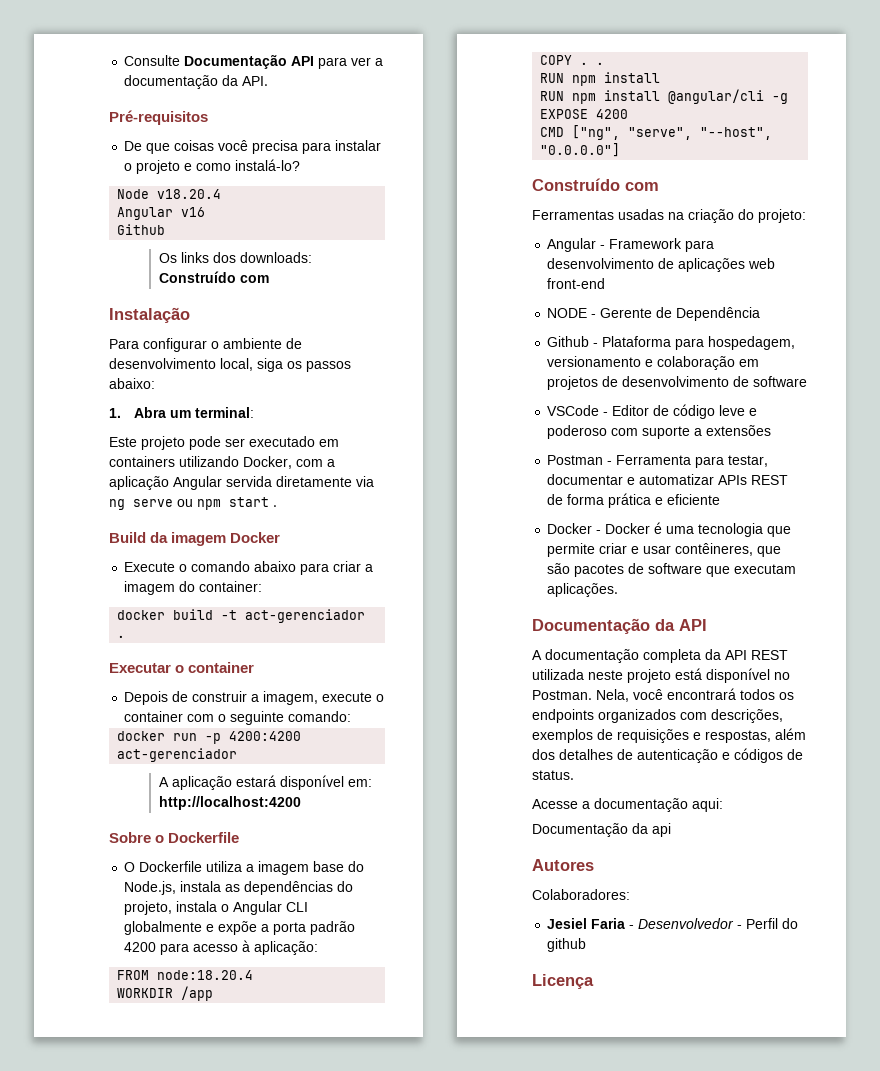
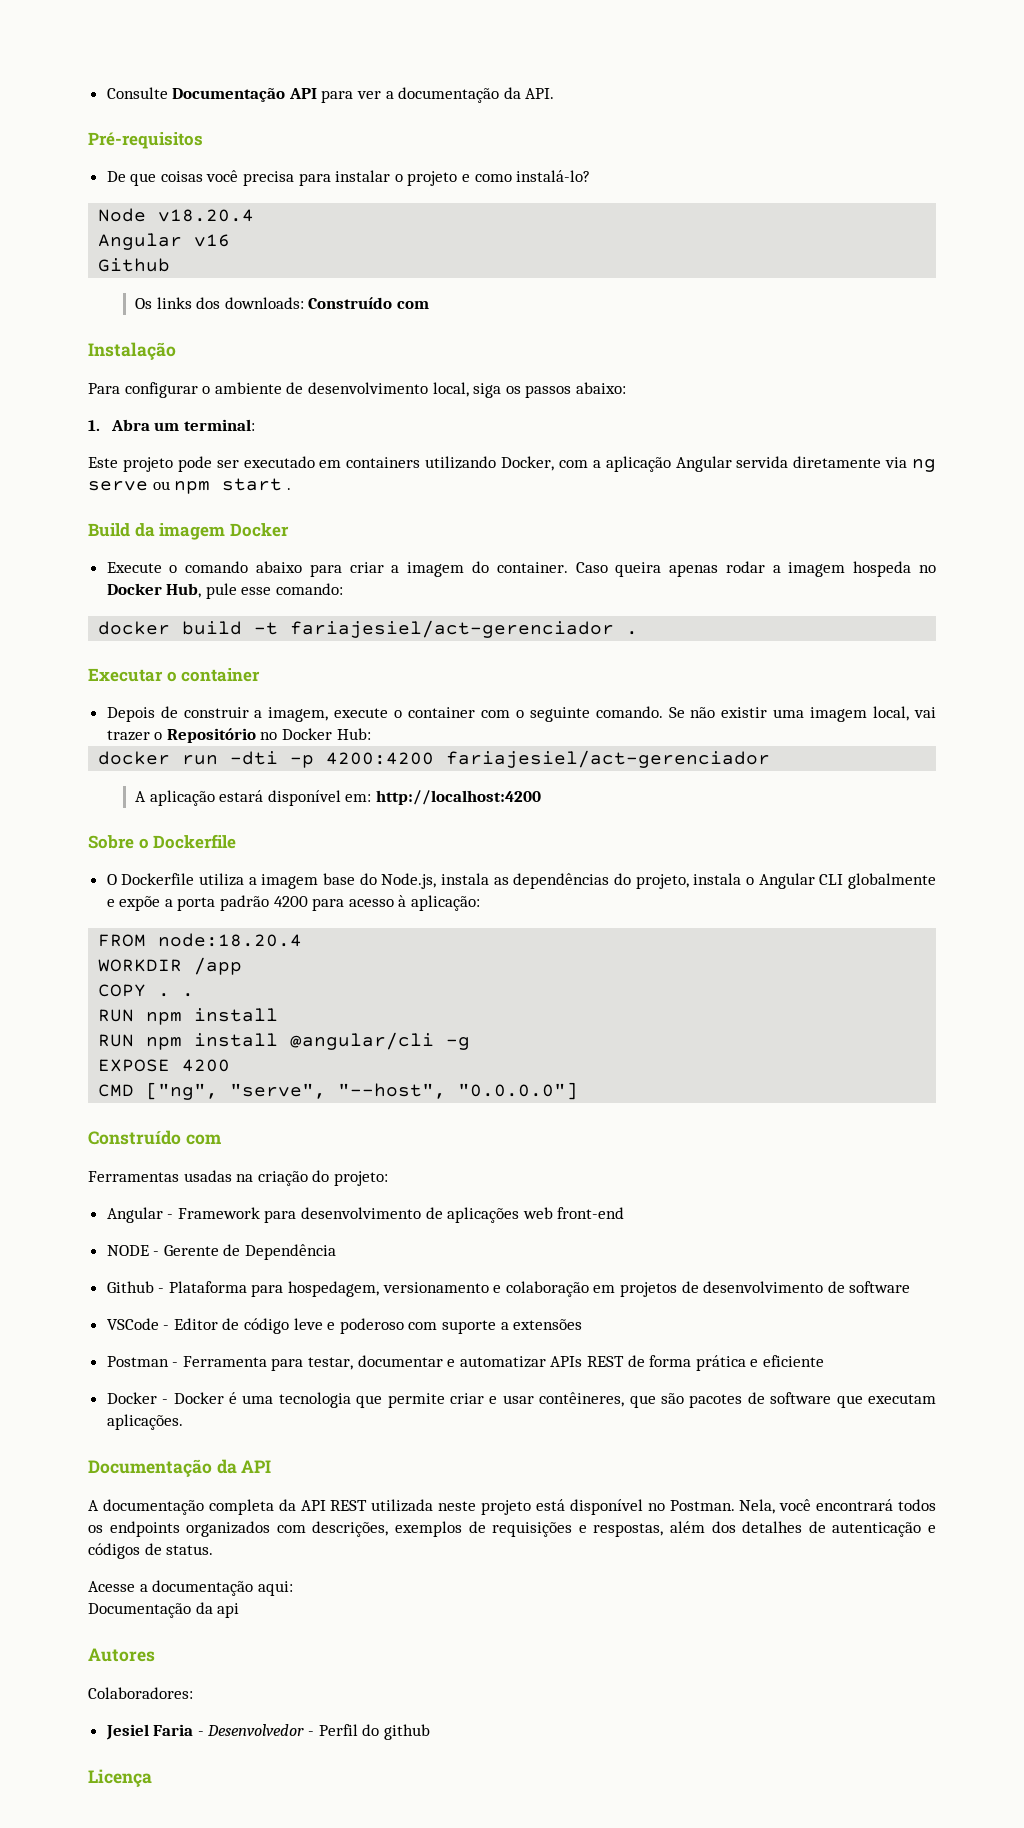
- Execute o comando abaixo para criar a imagem do container:
+ Execute o comando abaixo para criar a imagem do container. Caso queira apenas rodar a imagem hospeda no Docker Hub, pule esse comando:
- docker build -t act-gerenciador .
+ docker build -t fariajesiel/act-gerenciador .
- Depois de construir a imagem, execute o container com o seguinte comando:
+ Depois de construir a imagem, execute o container com o seguinte comando. Se não existir uma imagem local, vai trazer o Repositório no Docker Hub:
- docker run -p 4200:4200 act-gerenciador
+ docker run -dti -p 4200:4200 fariajesiel/act-gerenciador

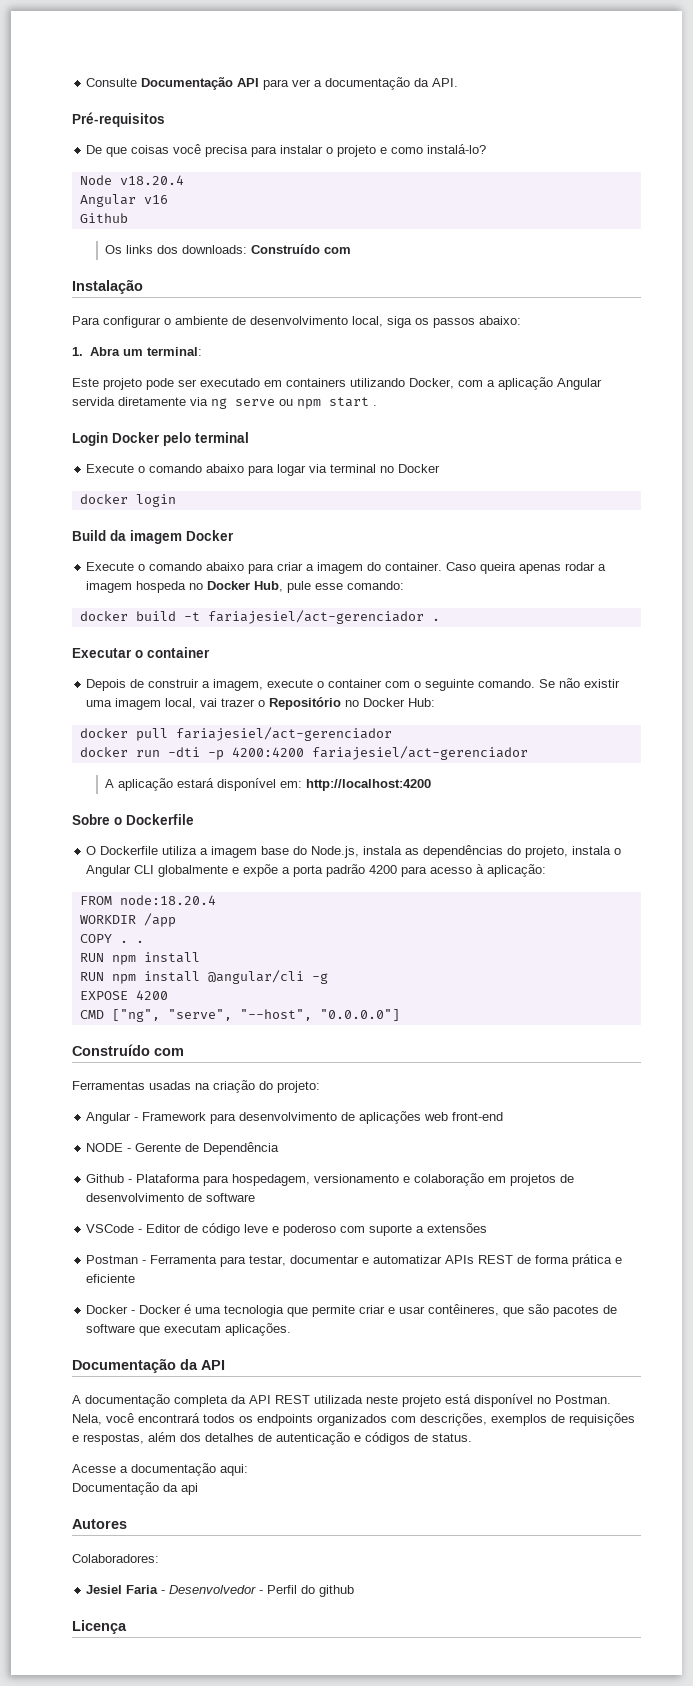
+ Login Docker pelo terminal
+ Execute o comando abaixo para logar via terminal no Docker
+ docker login
+ docker pull fariajesiel/act-gerenciador

